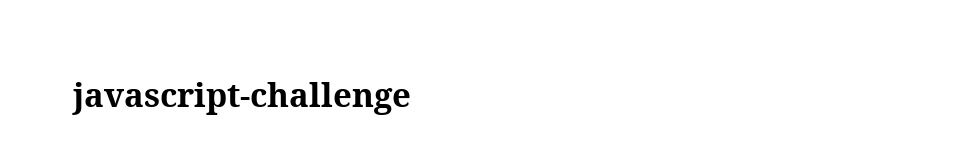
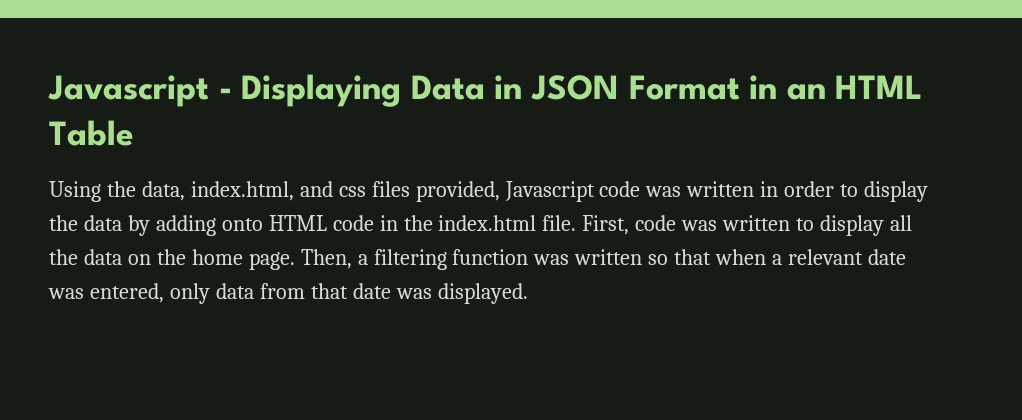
- javascript-challenge
+ Javascript - Displaying Data in JSON Format in an HTML Table
+ Using the data, index.html, and css files provided, Javascript code was written in order to display the data by adding onto HTML code in the index.html file. First, code was written to display all the data on the home page. Then, a filtering function was written so that when a relevant date was entered, only data from that date was displayed.

